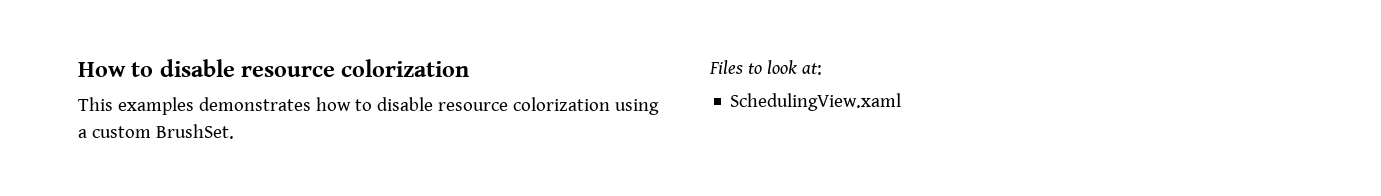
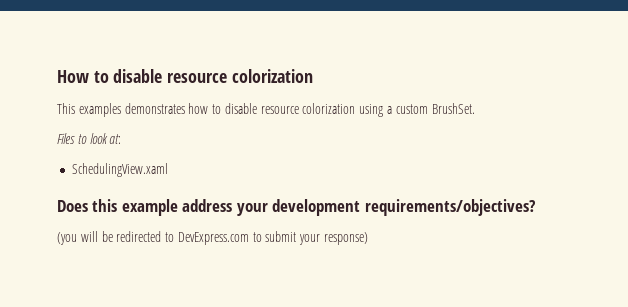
+ Does this example address your development requirements/objectives?
+ (you will be redirected to DevExpress.com to submit your response)

